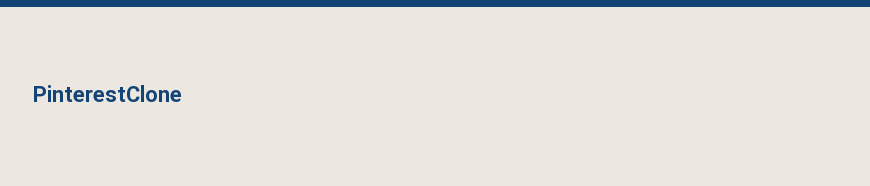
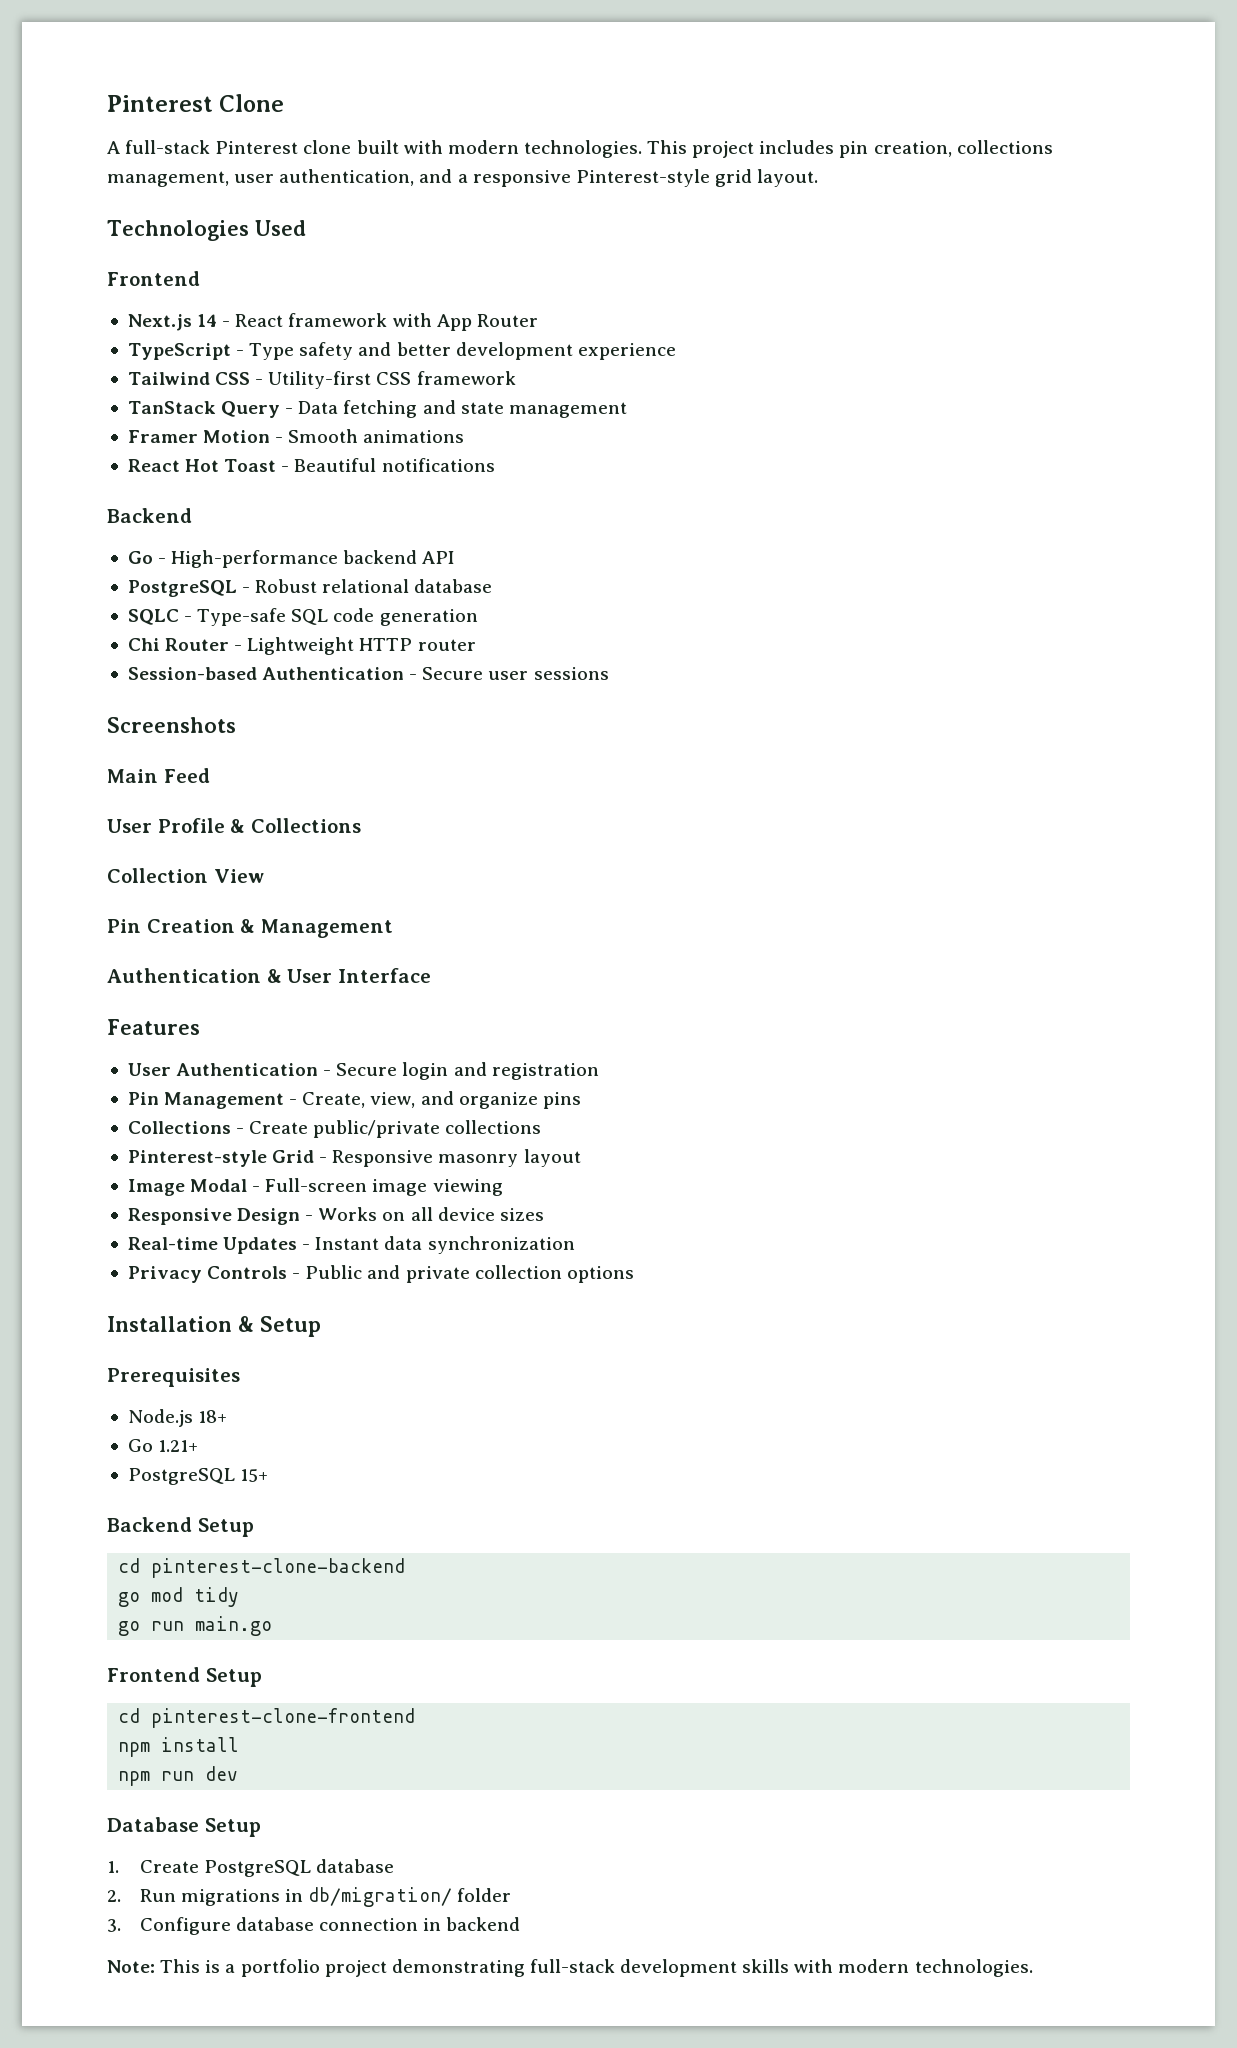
- PinterestClone
+ Pinterest Clone
+ A full-stack Pinterest clone built with modern technologies. This project includes pin creation, collections management, user authentication, and a responsive Pinterest-style grid layout.
+ Technologies Used
+ Frontend
+ Next.js 14 - React framework with App Router
+ TypeScript - Type safety and better development experience
+ Tailwind CSS - Utility-first CSS framework
+ TanStack Query - Data fetching and state management
+ Framer Motion - Smooth animations
+ React Hot Toast - Beautiful notifications
+ Backend
+ Go - High-performance backend API
+ PostgreSQL - Robust relational database
+ SQLC - Type-safe SQL code generation
+ Chi Router - Lightweight HTTP router
+ Session-based Authentication - Secure user sessions
+ Screenshots
+ Main Feed
+ User Profile & Collections
+ Collection View
+ Pin Creation & Management
+ Authentication & User Interface
+ Features
+ User Authentication - Secure login and registration
+ Pin Management - Create, view, and organize pins
+ Collections - Create public/private collections
+ Pinterest-style Grid - Responsive masonry layout
+ Image Modal - Full-screen image viewing
+ Responsive Design - Works on all device sizes
+ Real-time Updates - Instant data synchronization
+ Privacy Controls - Public and private collection options
+ Installation & Setup
+ Prerequisites
+ Node.js 18+
+ Go 1.21+
+ PostgreSQL 15+
+ Backend Setup
+ cd pinterest-clone-backend
+ go mod tidy
+ go run main.go
+ Frontend Setup
+ cd pinterest-clone-frontend
+ npm install
+ npm run dev
+ Database Setup
+ 1. Create PostgreSQL database
+ 2. Run migrations in db/migration/ folder
+ 3. Configure database connection in backend
+ Note: This is a portfolio project demonstrating full-stack development skills with modern technologies.

